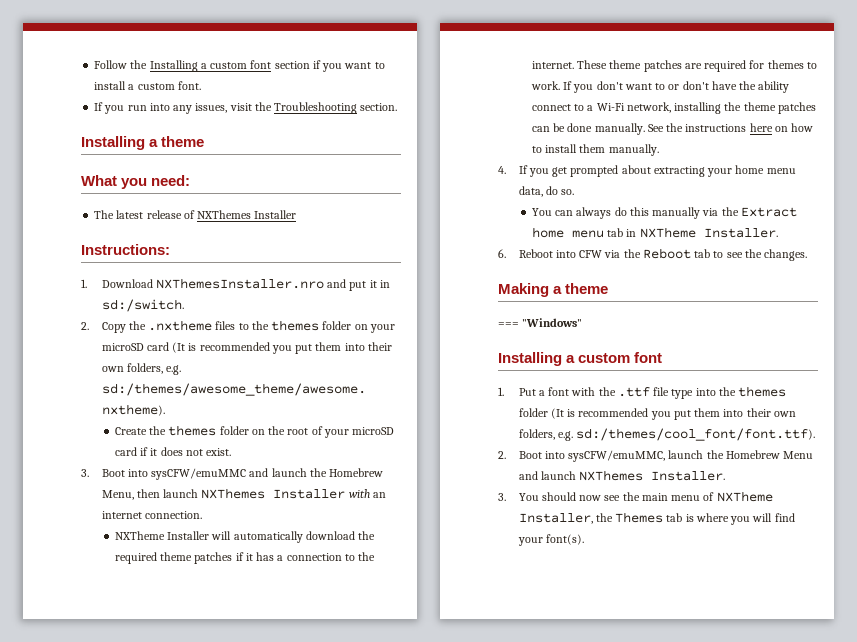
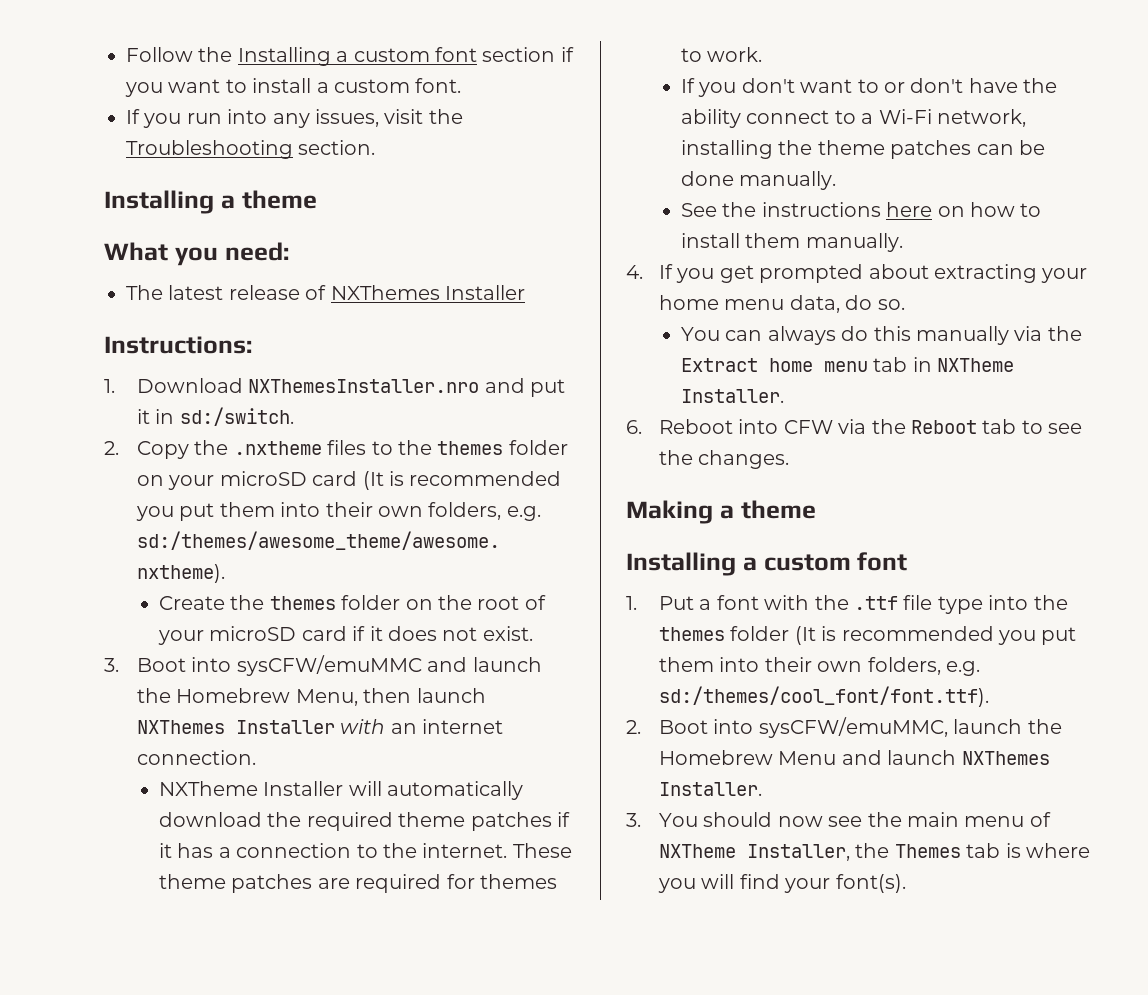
- These theme patches are required for themes to work. If you don't want to or don't have the ability connect to a Wi-Fi network, installing the theme patches can be done manually. See the instructions here on how to install them manually.
+ These theme patches are required for themes to work.
+ If you don't want to or don't have the ability connect to a Wi-Fi network, installing the theme patches can be done manually.
+ See the instructions here on how to install them manually.
- === "Windows"

